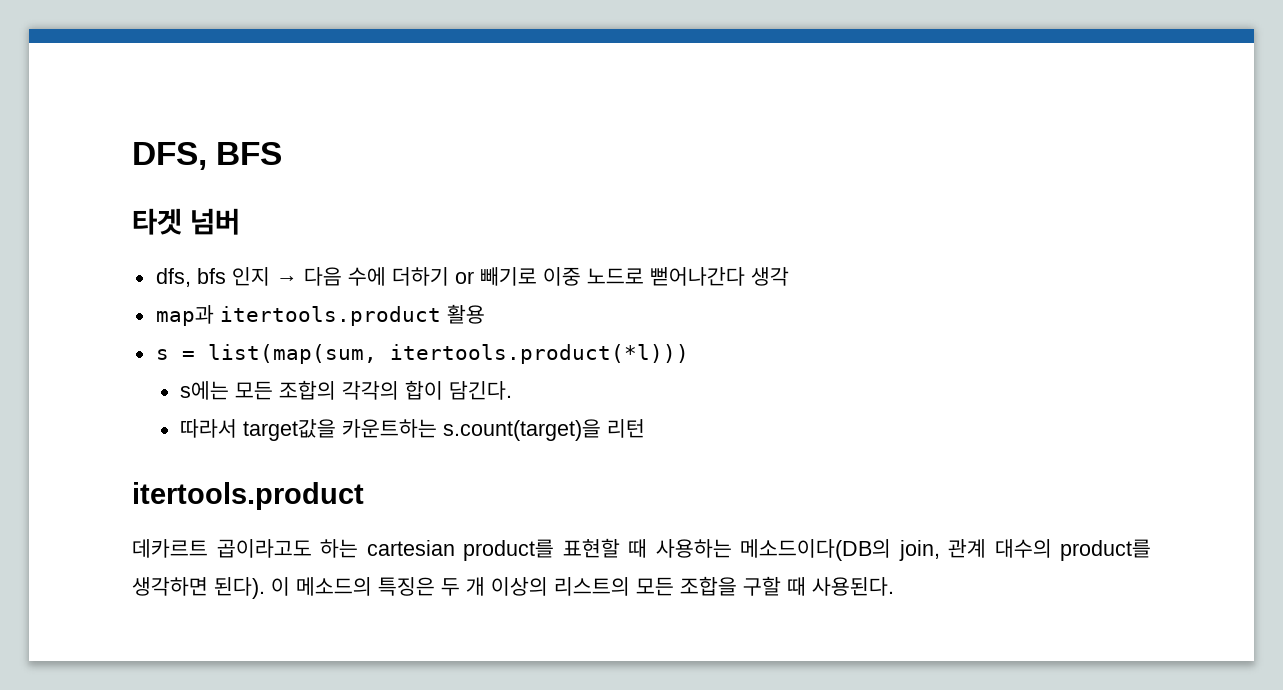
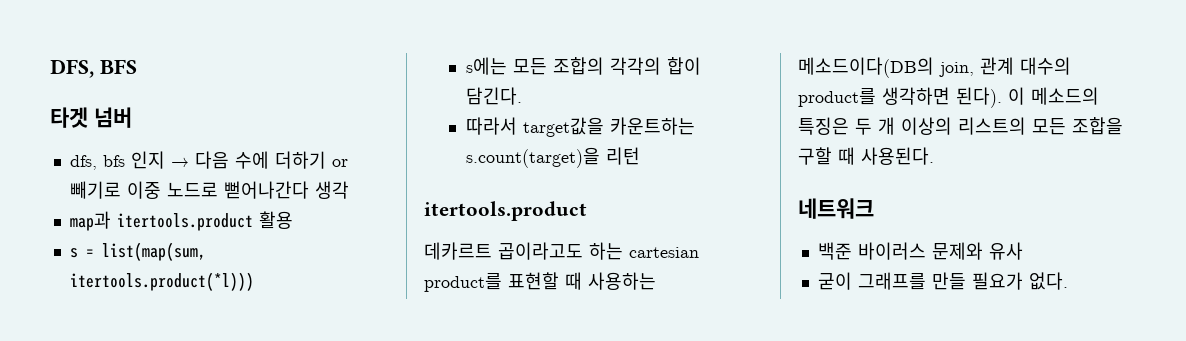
+ 네트워크
+ 백준 바이러스 문제와 유사
+ 굳이 그래프를 만들 필요가 없다.

